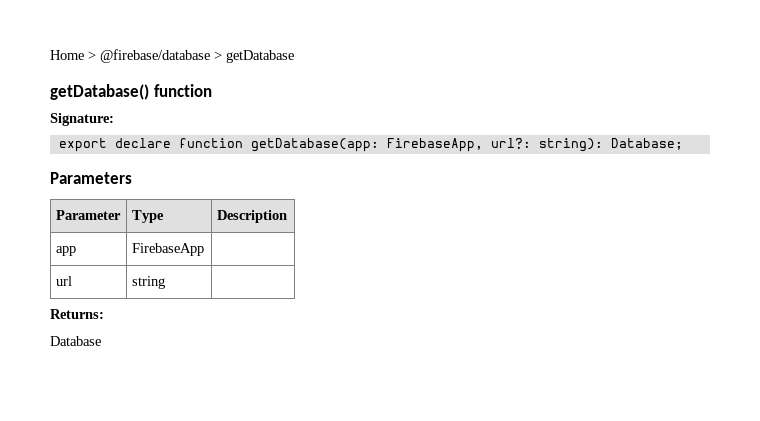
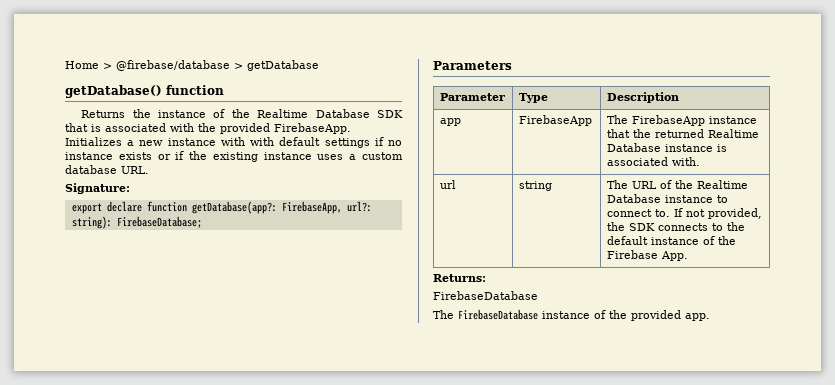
+ Returns the instance of the Realtime Database SDK that is associated with the provided FirebaseApp. Initializes a new instance with with default settings if no instance exists or if the existing instance uses a custom database URL.
- export declare function getDatabase(app: FirebaseApp, url?: string): Database;
+ export declare function getDatabase(app?: FirebaseApp, url?: string): FirebaseDatabase;
- app | FirebaseApp |
- url | string |
+ app | FirebaseApp | The FirebaseApp instance that the returned Realtime Database instance is associated with.
+ url | string | The URL of the Realtime Database instance to connect to. If not provided, the SDK connects to the default instance of the Firebase App.
  Returns:
- Database
+ FirebaseDatabase
+ The FirebaseDatabase instance of the provided app.

